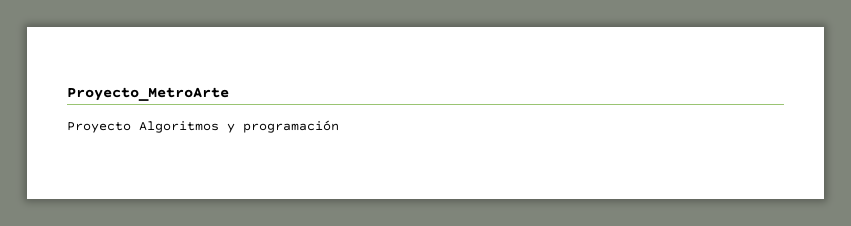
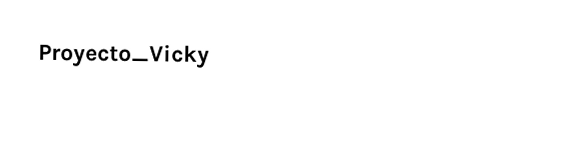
- Proyecto_MetroArte
- Proyecto Algoritmos y programación
+ Proyecto_Vicky

